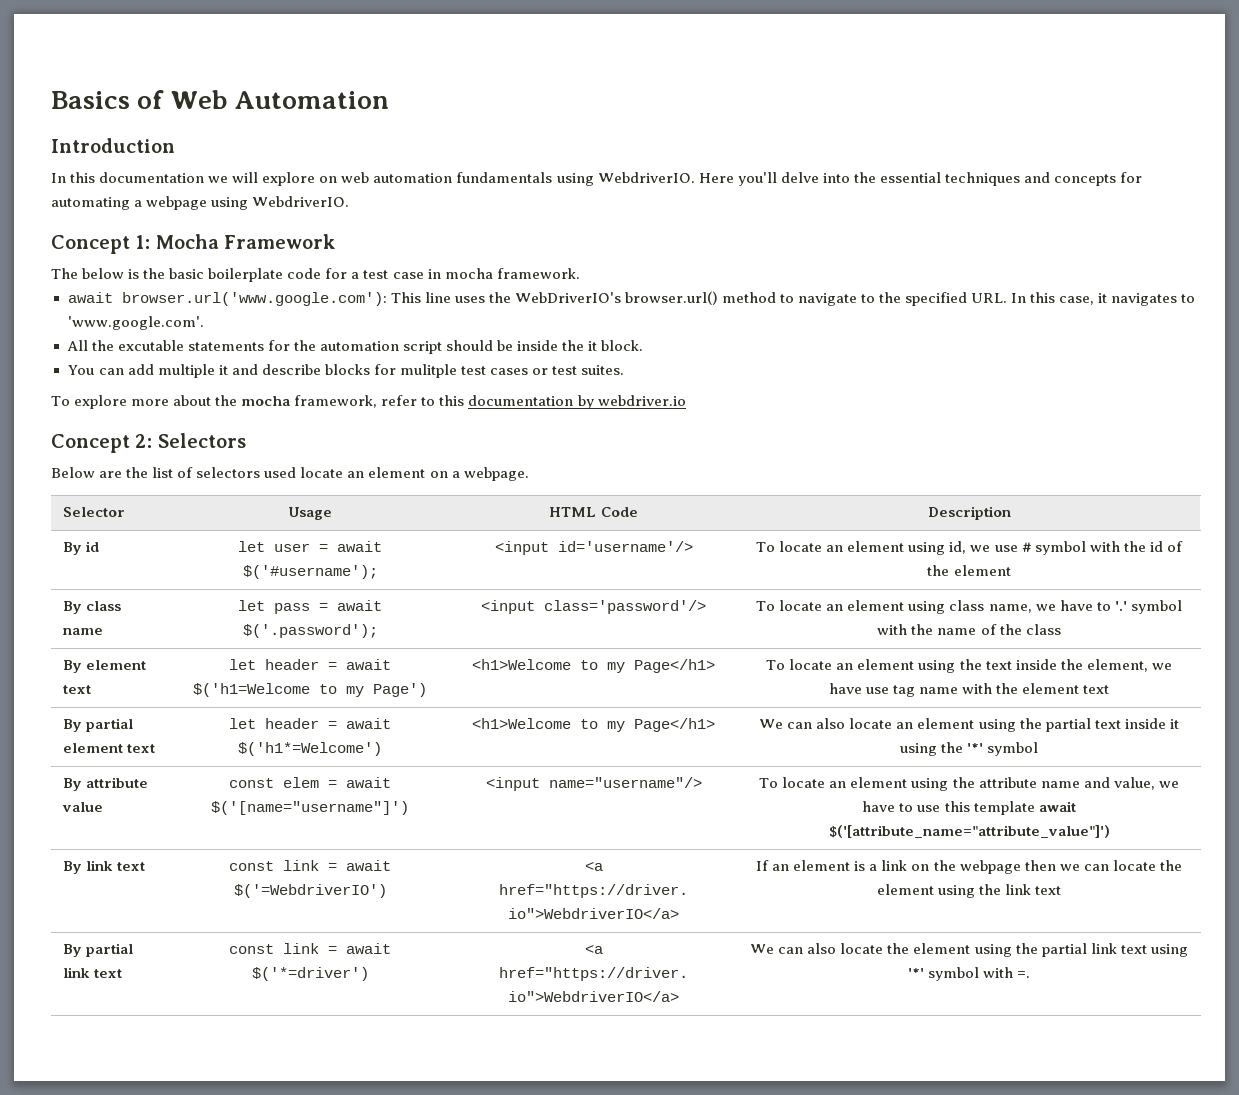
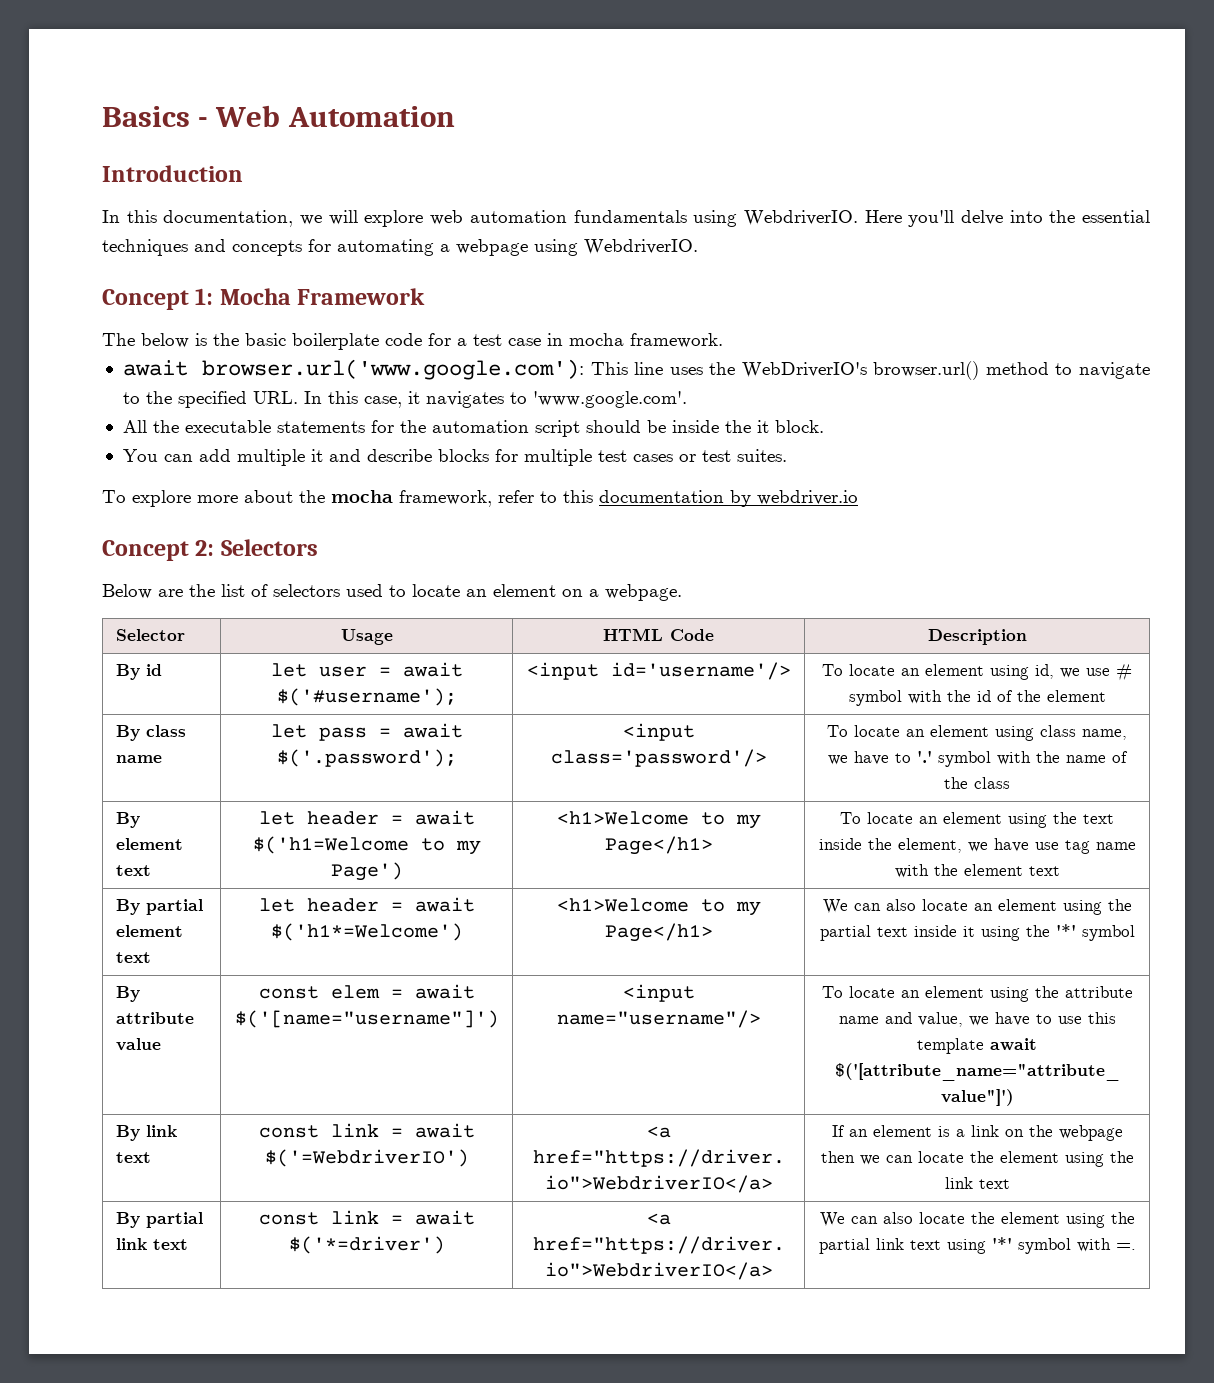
- Basics of Web Automation
+ Basics - Web Automation
- In this documentation we will explore on web automation fundamentals using WebdriverIO.
+ In this documentation, we will explore web automation fundamentals using WebdriverIO.
- All the excutable statements for the automation script should be inside the it block.
+ All the executable statements for the automation script should be inside the it block.
- You can add multiple it and describe blocks for mulitple test cases or test suites.
+ You can add multiple it and describe blocks for multiple test cases or test suites.
- Below are the list of selectors used locate an element on a webpage.
+ Below are the list of selectors used to locate an element on a webpage.

